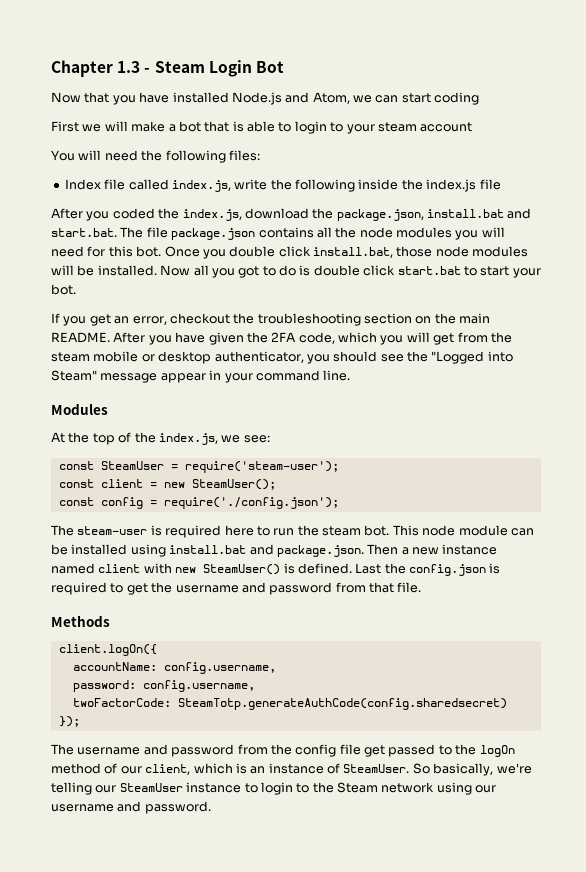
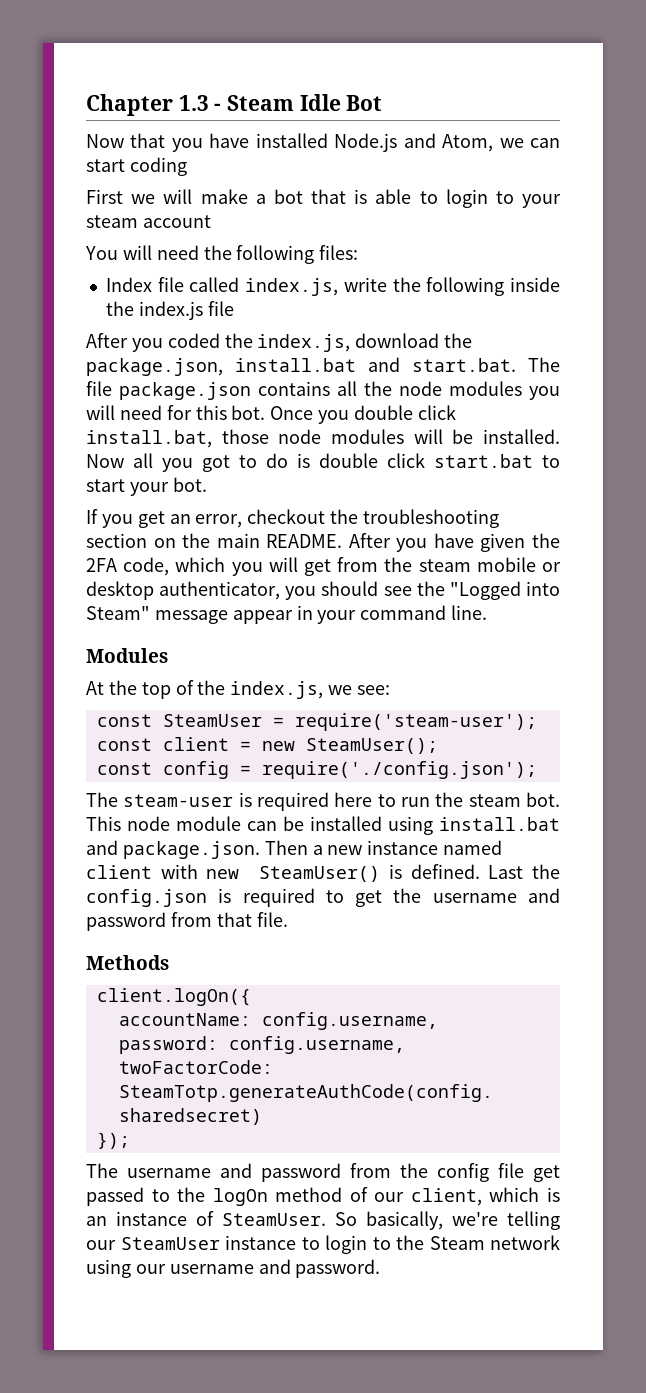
- Chapter 1.3 - Steam Login Bot
+ Chapter 1.3 - Steam Idle Bot

